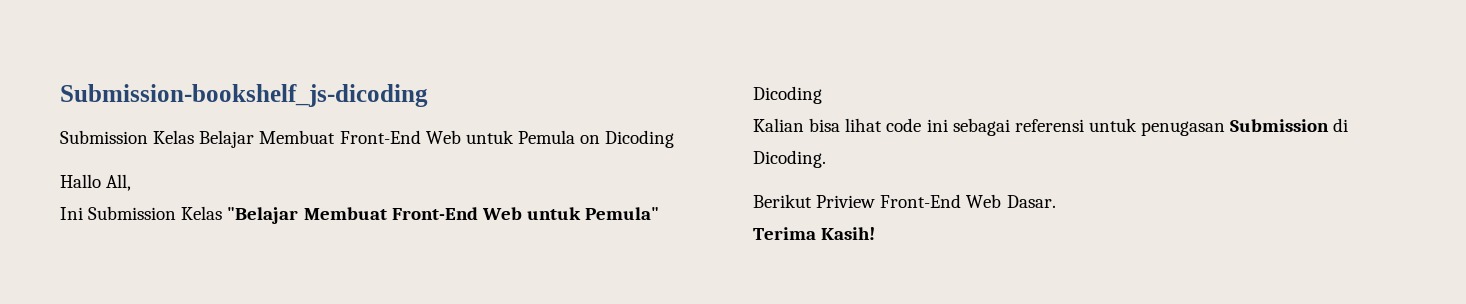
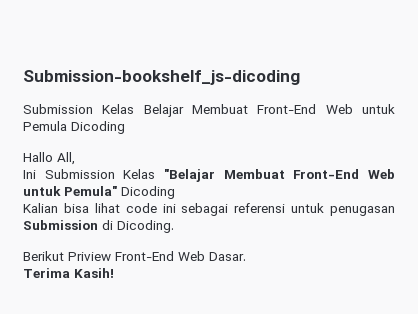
- Submission Kelas Belajar Membuat Front-End Web untuk Pemula on Dicoding
+ Submission Kelas Belajar Membuat Front-End Web untuk Pemula Dicoding

